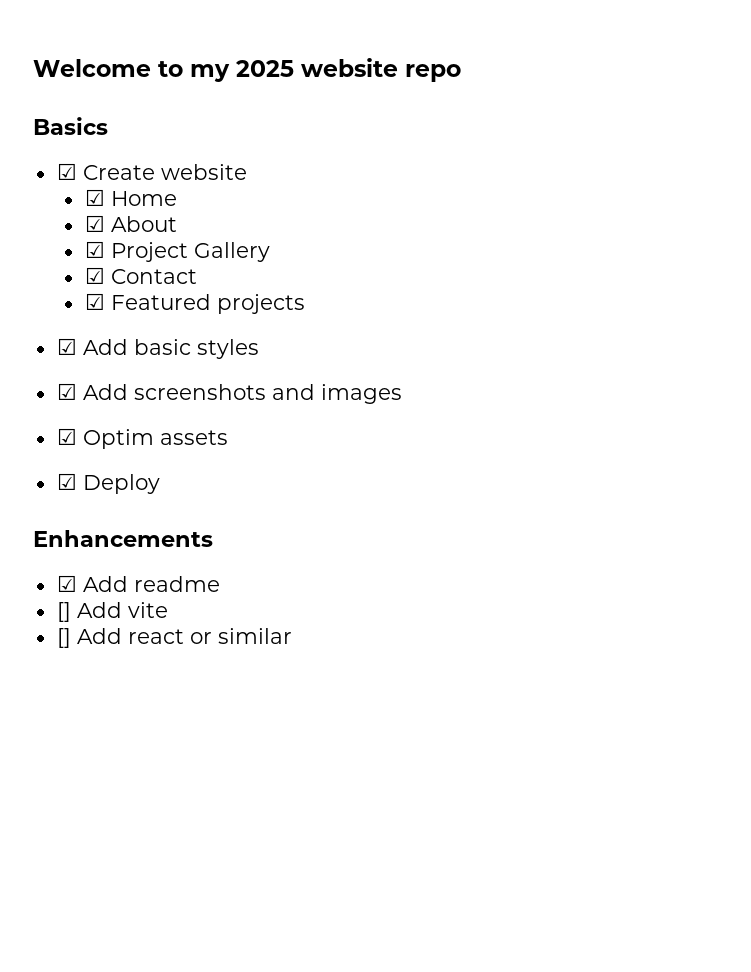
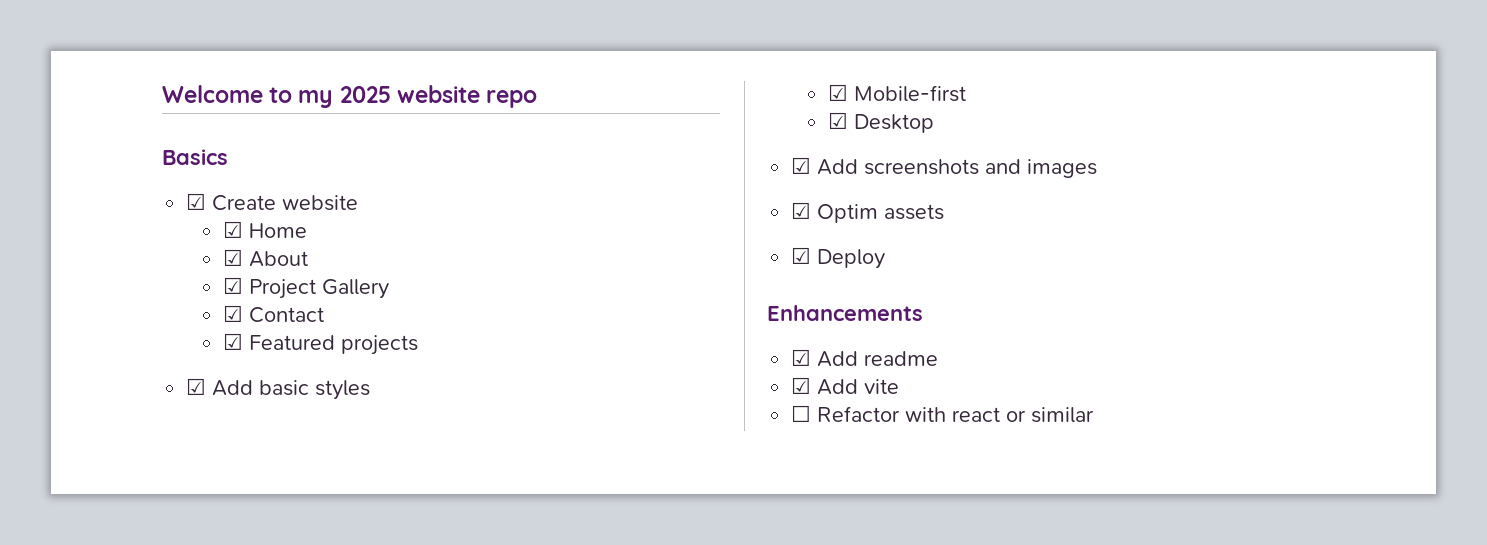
+ ☑ Mobile-first
+ ☑ Desktop
- [] Add vite
+ ☑ Add vite
- [] Add react or similar
+ ☐ Refactor with react or similar

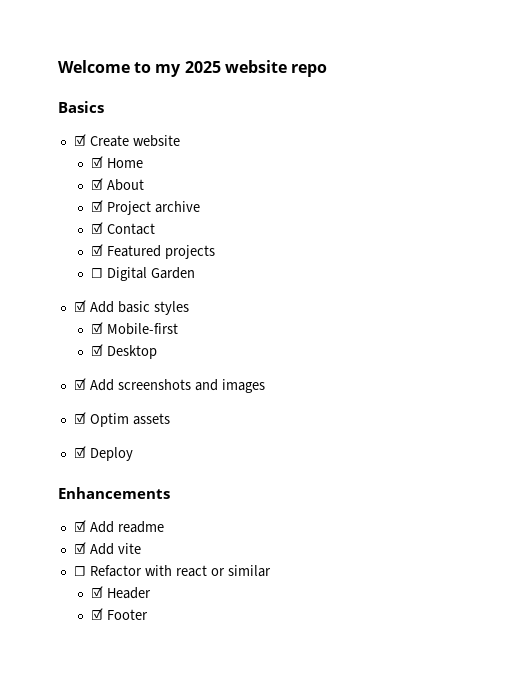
- ☑ Project Gallery
+ ☑ Project archive
+ ☐ Digital Garden
+ ☑ Header
+ ☑ Footer

